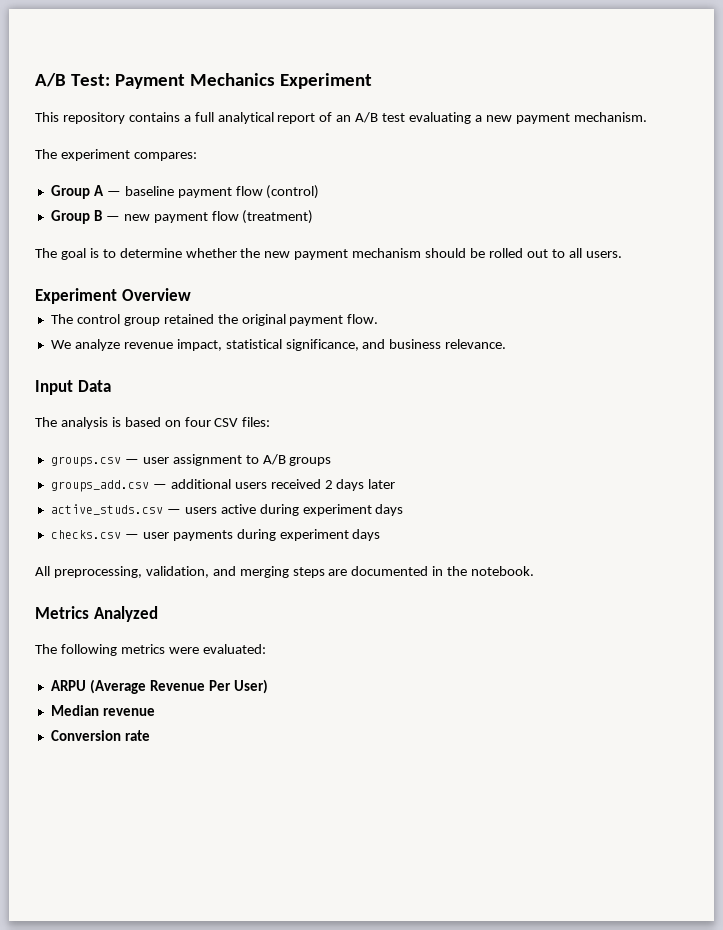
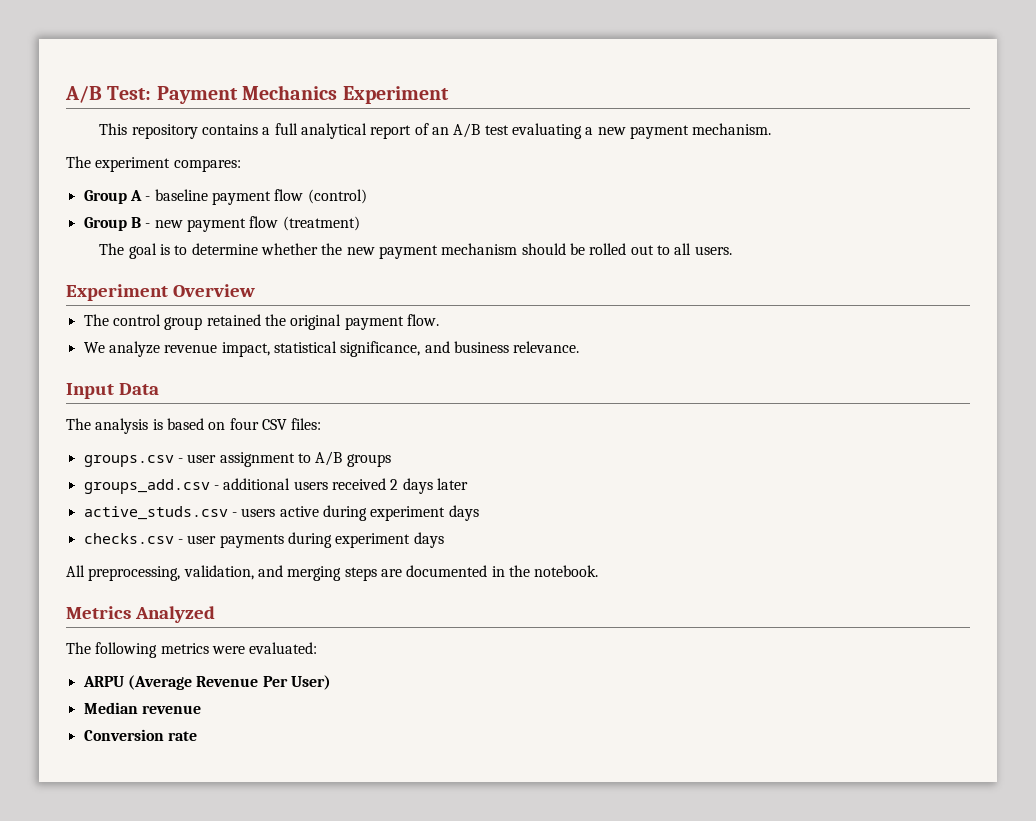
- Group A — baseline payment flow (control)
+ Group A - baseline payment flow (control)
- Group B — new payment flow (treatment)
+ Group B - new payment flow (treatment)
- groups.csv — user assignment to A/B groups
+ groups.csv - user assignment to A/B groups
- groups_add.csv — additional users received 2 days later
+ groups_add.csv - additional users received 2 days later
- active_studs.csv — users active during experiment days
+ active_studs.csv - users active during experiment days
- checks.csv — user payments during experiment days
+ checks.csv - user payments during experiment days

